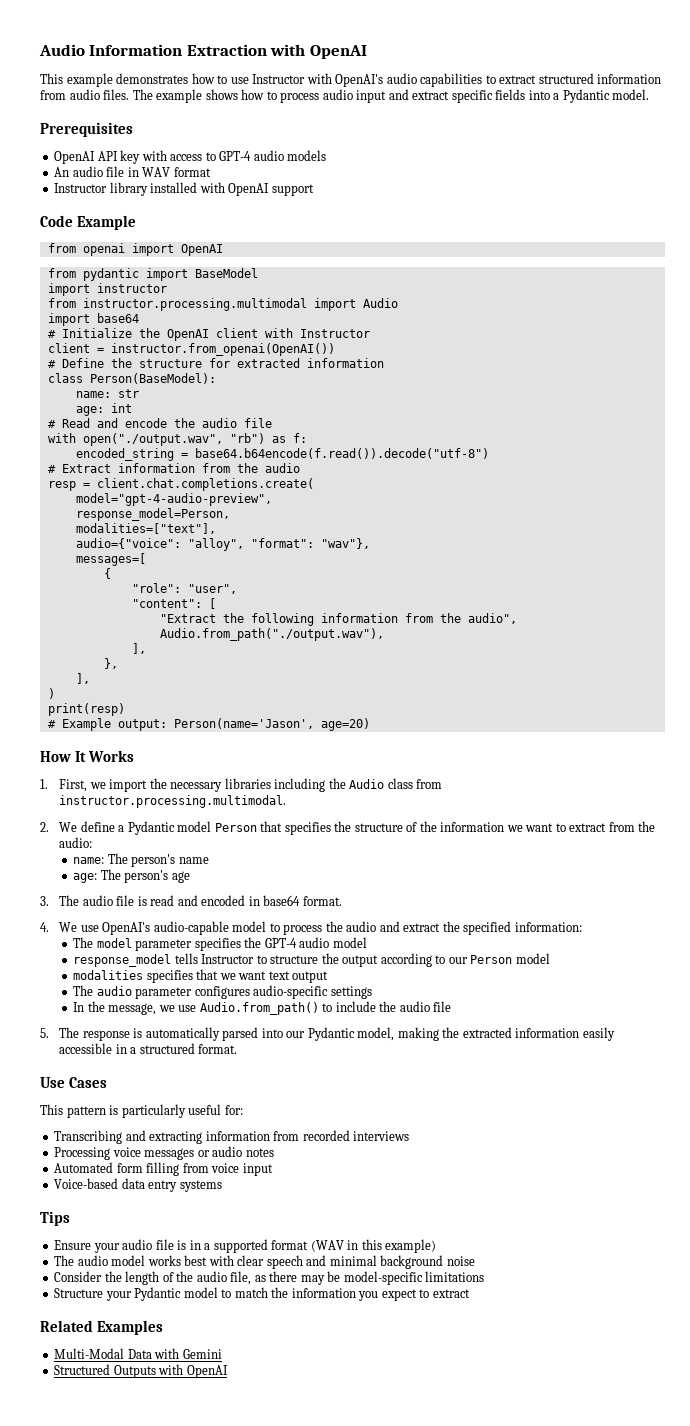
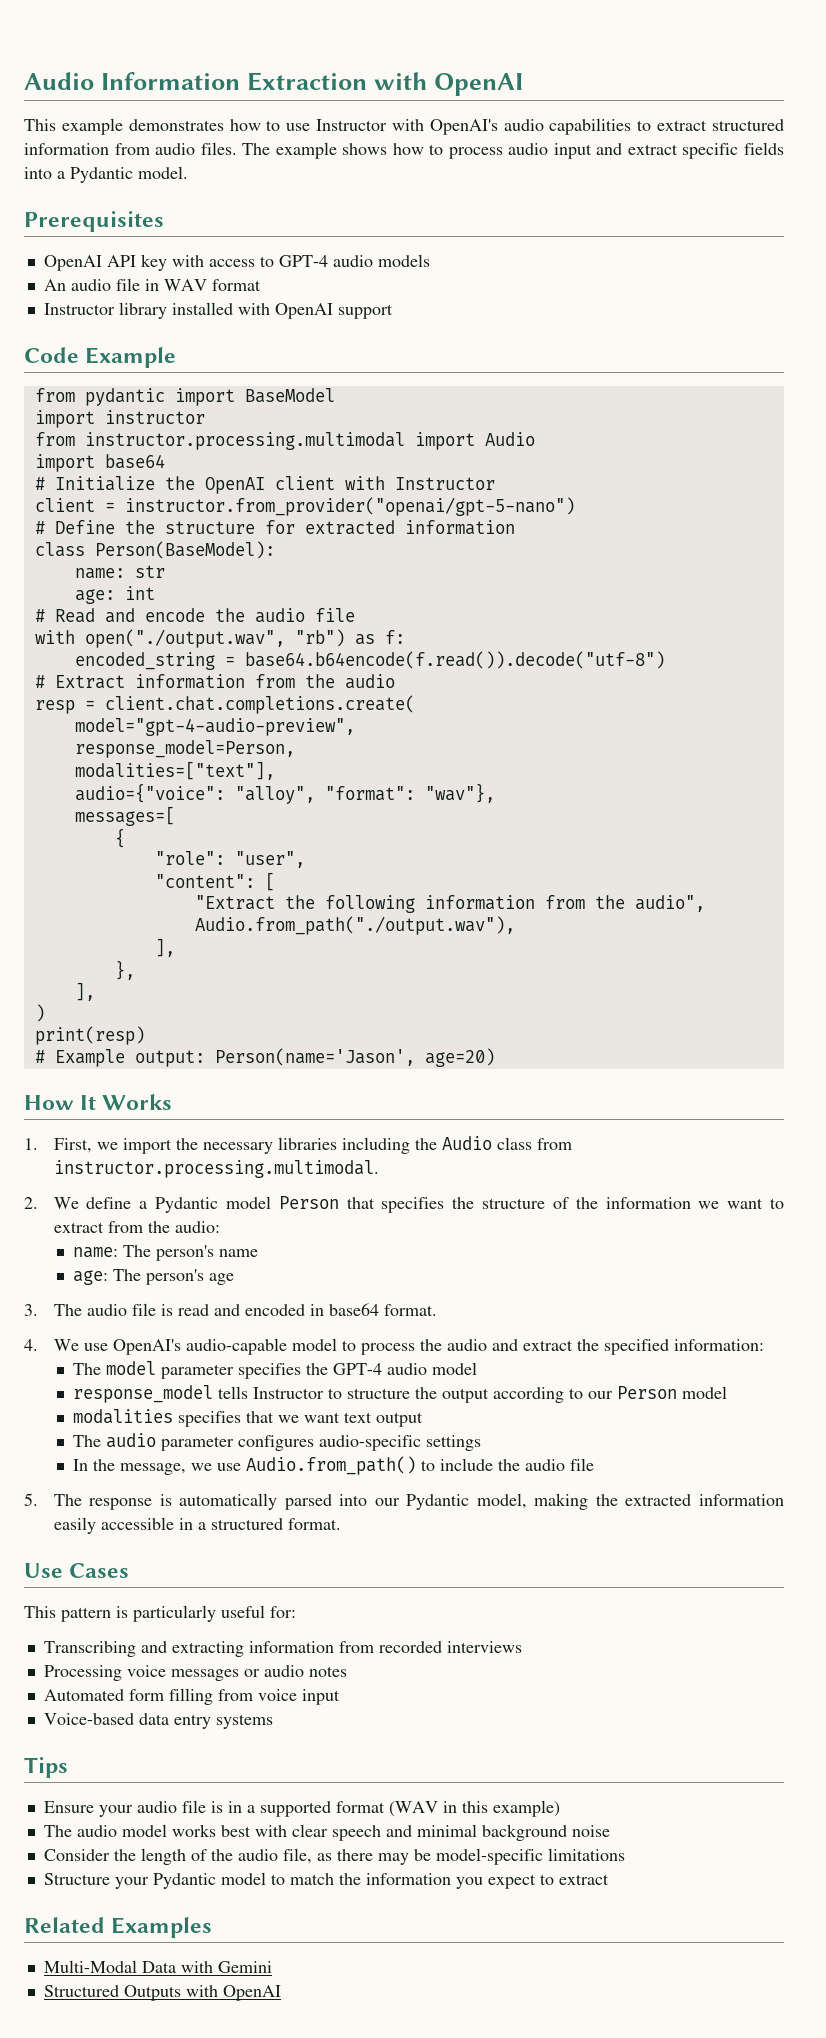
- from openai import OpenAI
- client = instructor.from_openai(OpenAI())
+ client = instructor.from_provider("openai/gpt-5-nano")

